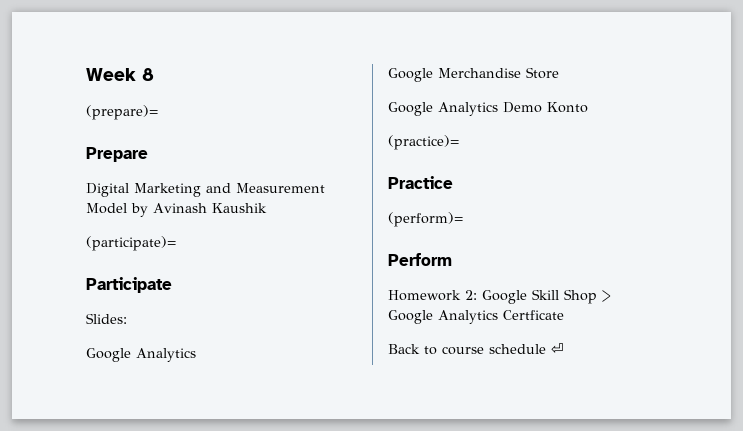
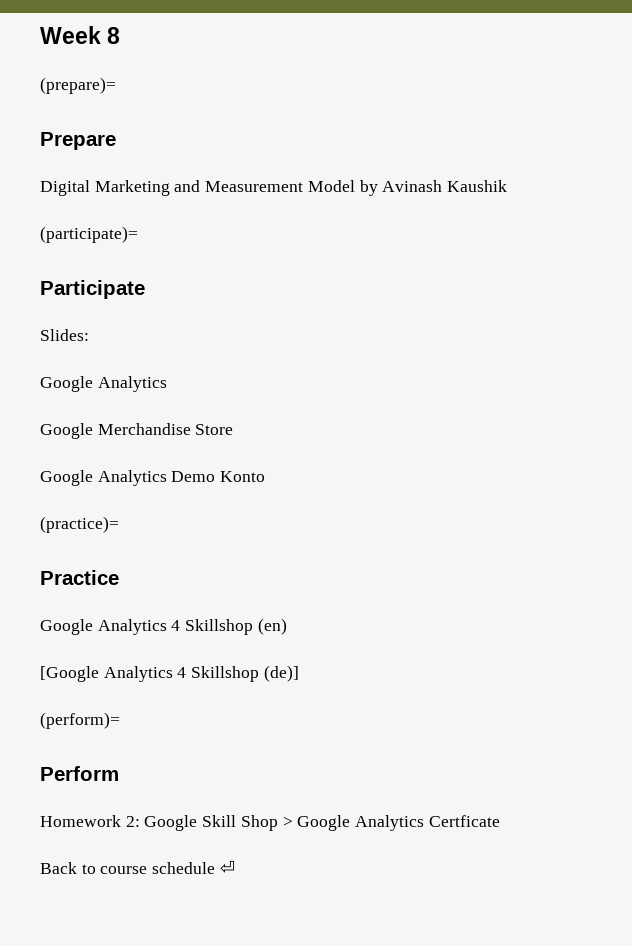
+ Google Analytics 4 Skillshop (en)
+ [Google Analytics 4 Skillshop (de)]

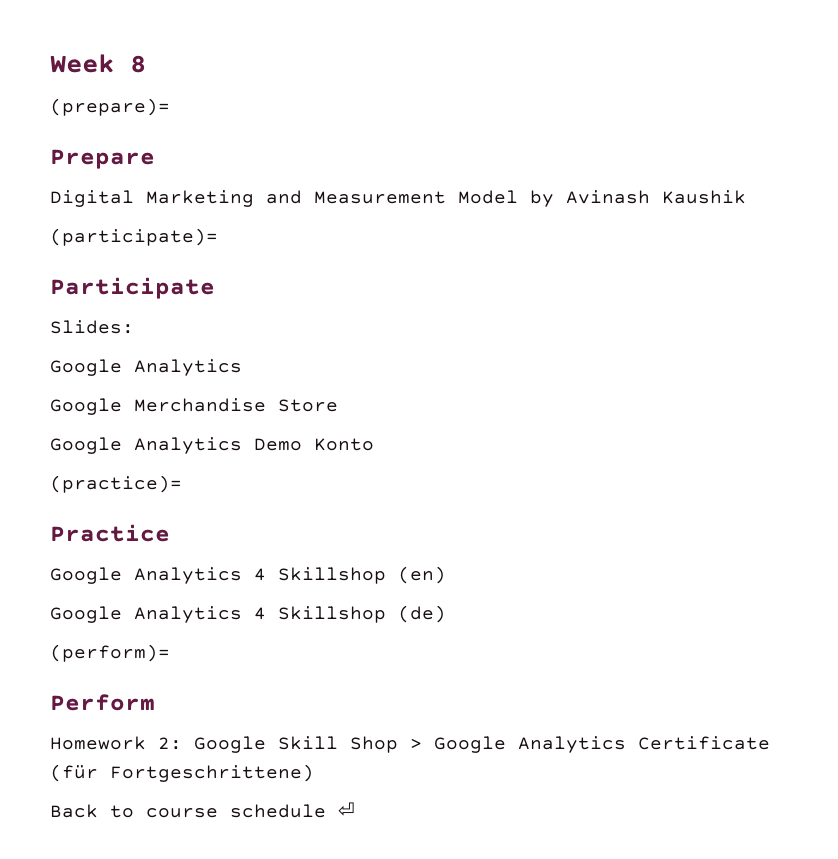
- [Google Analytics 4 Skillshop (de)]
+ Google Analytics 4 Skillshop (de)
- Homework 2: Google Skill Shop > Google Analytics Certficate
+ Homework 2: Google Skill Shop > Google Analytics Certificate (für Fortgeschrittene)

